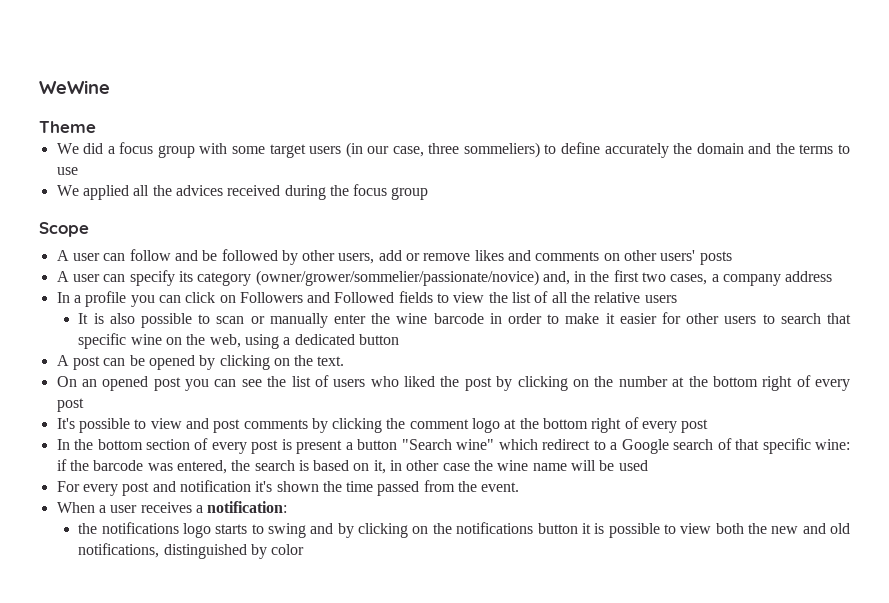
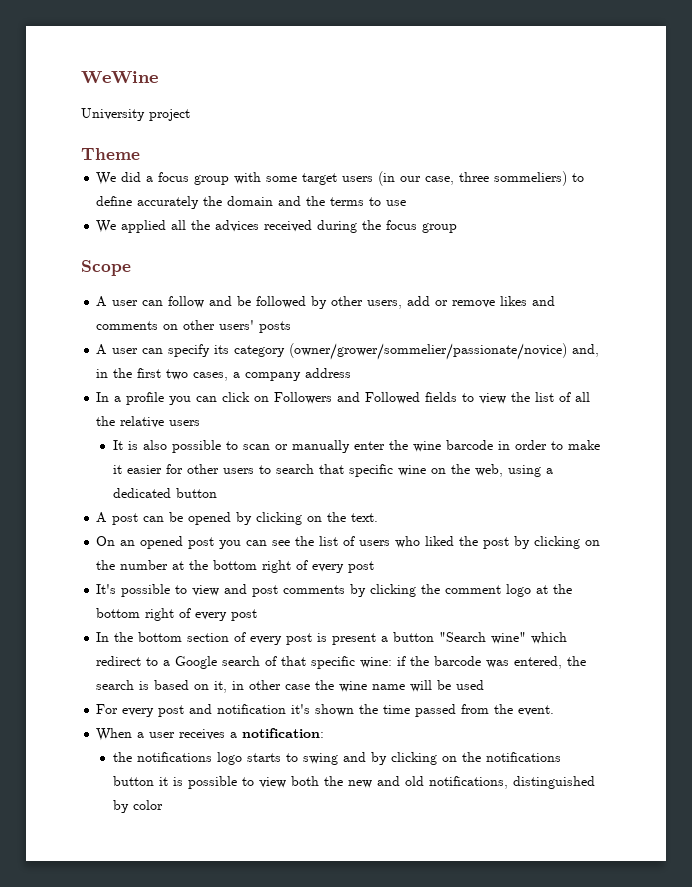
+ University project

